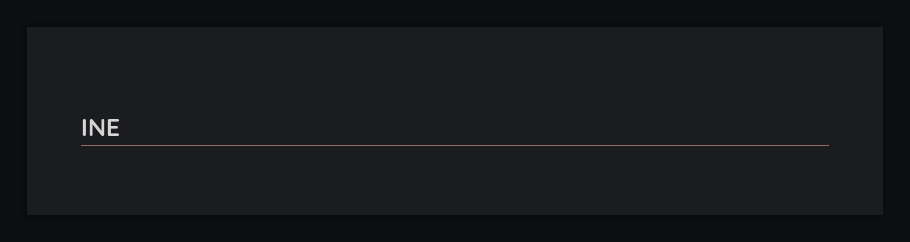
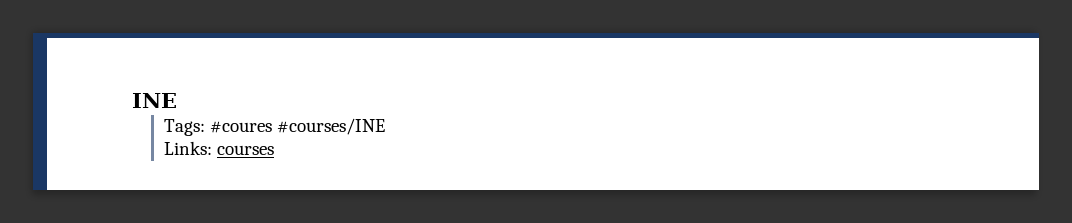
+ Tags: #coures #courses/INE
+ Links: courses

